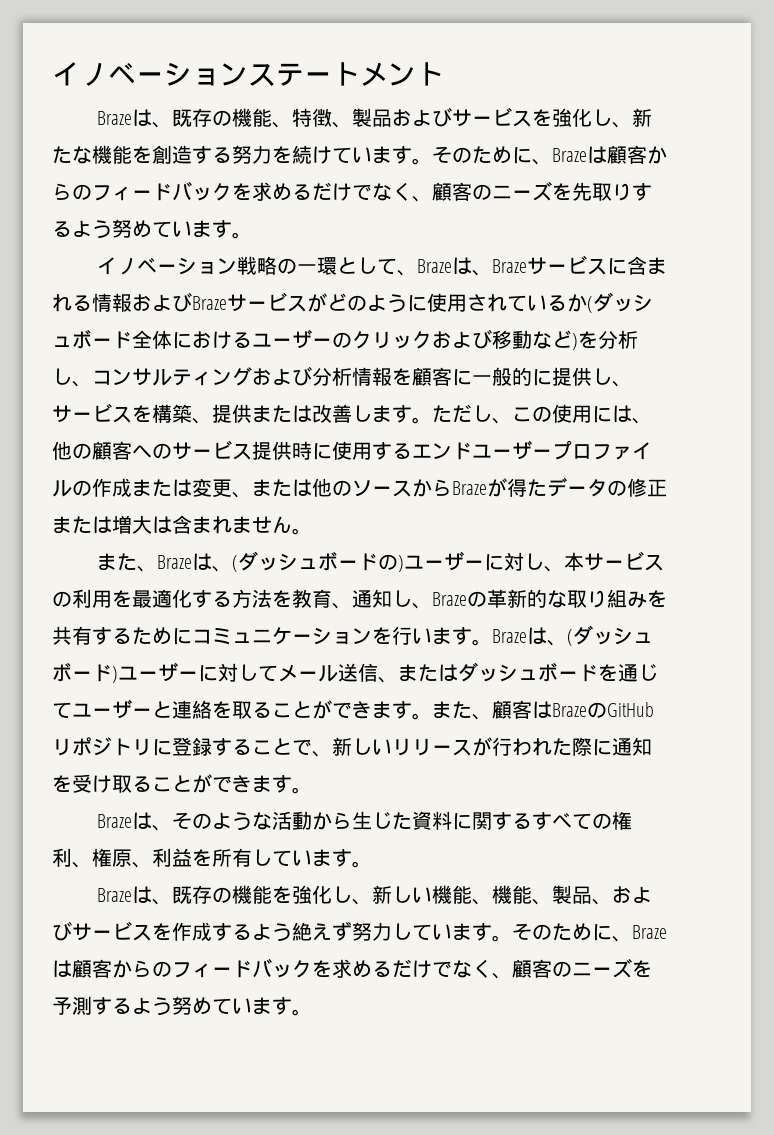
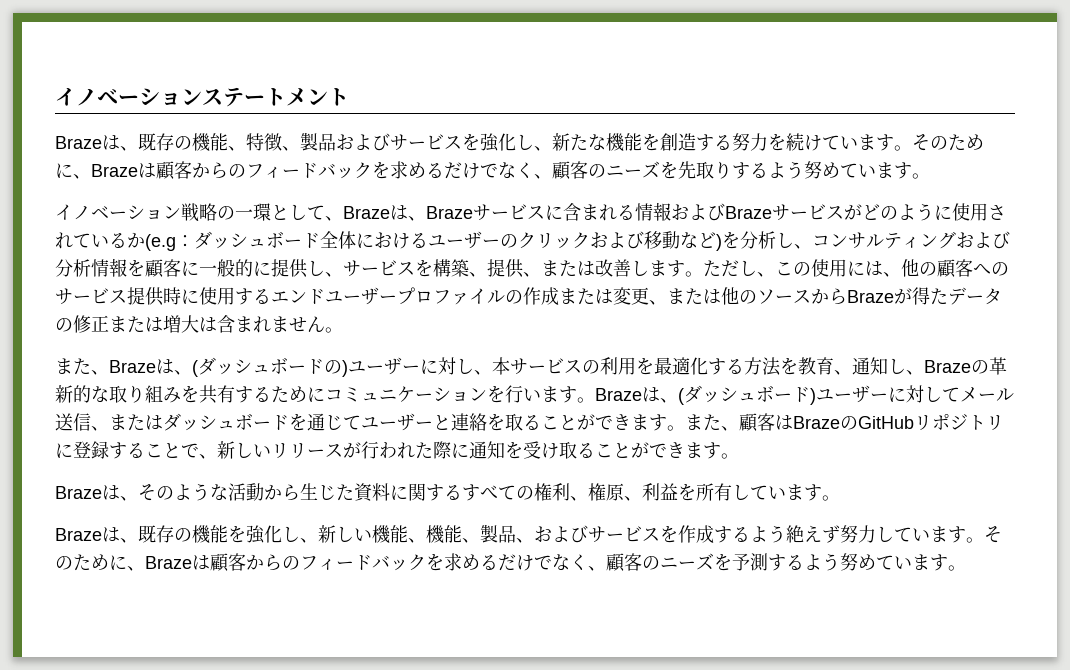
- イノベーション戦略の一環として、Brazeは、Brazeサービスに含まれる情報およびBrazeサービスがどのように使用されているか(ダッシュボード全体におけるユーザーのクリックおよび移動など)を分析し、コンサルティングおよび分析情報を顧客に一般的に提供し、サービスを構築、提供または改善します。
+ イノベーション戦略の一環として、Brazeは、Brazeサービスに含まれる情報およびBrazeサービスがどのように使用されているか(e.g：ダッシュボード全体におけるユーザーのクリックおよび移動など)を分析し、コンサルティングおよび分析情報を顧客に一般的に提供し、サービスを構築、提供、または改善します。

